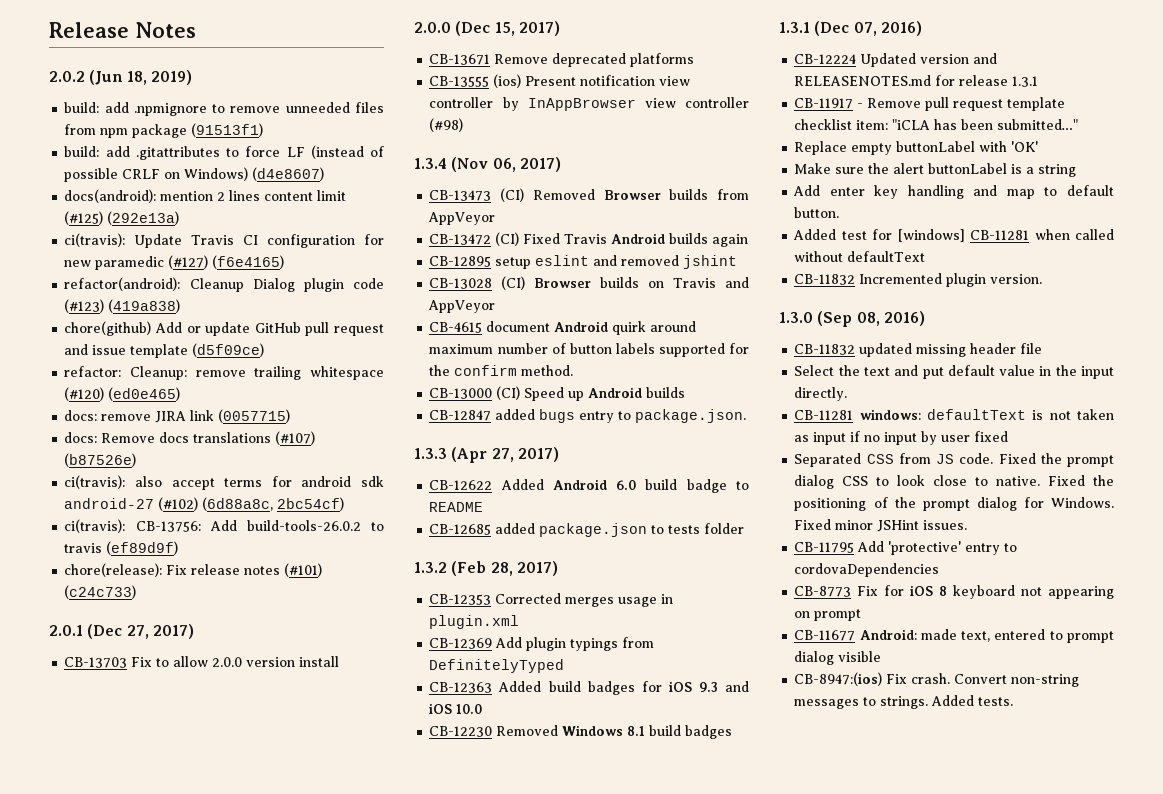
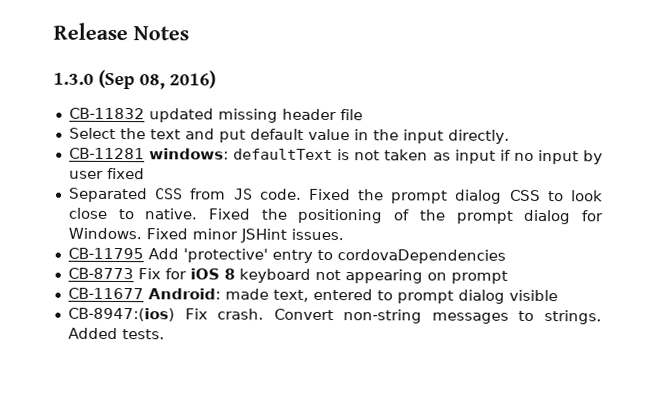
- 2.0.2 (Jun 18, 2019)
- build: add .npmignore to remove unneeded files from npm package (91513f1)
- build: add .gitattributes to force LF (instead of possible CRLF on Windows) (d4e8607)
- docs(android): mention 2 lines content limit (#125) (292e13a)
- ci(travis): Update Travis CI configuration for new paramedic (#127) (f6e4165)
- refactor(android): Cleanup Dialog plugin code (#123) (419a838)
- chore(github) Add or update GitHub pull request and issue template (d5f09ce)
- refactor: Cleanup: remove trailing whitespace (#120) (ed0e465)
- docs: remove JIRA link (0057715)
- docs: Remove docs translations (#107) (b87526e)
- ci(travis): also accept terms for android sdk android-27 (#102) (6d88a8c, 2bc54cf)
- ci(travis): CB-13756: Add build-tools-26.0.2 to travis (ef89d9f)
- chore(release): Fix release notes (#101) (c24c733)
- 2.0.1 (Dec 27, 2017)
- CB-13703 Fix to allow 2.0.0 version install
- 2.0.0 (Dec 15, 2017)
- CB-13671 Remove deprecated platforms
- CB-13555 (ios) Present notification view controller by InAppBrowser view controller (#98)
- 1.3.4 (Nov 06, 2017)
- CB-13473 (CI) Removed Browser builds from AppVeyor
- CB-13472 (CI) Fixed Travis Android builds again
- CB-12895 setup eslint and removed jshint
- CB-13028 (CI) Browser builds on Travis and AppVeyor
- CB-4615 document Android quirk around maximum number of button labels supported for the confirm method.
- CB-13000 (CI) Speed up Android builds
- CB-12847 added bugs entry to package.json.
- 1.3.3 (Apr 27, 2017)
- CB-12622 Added Android 6.0 build badge to README
- CB-12685 added package.json to tests folder
- 1.3.2 (Feb 28, 2017)
- CB-12353 Corrected merges usage in plugin.xml
- CB-12369 Add plugin typings from DefinitelyTyped
- CB-12363 Added build badges for iOS 9.3 and iOS 10.0
- CB-12230 Removed Windows 8.1 build badges
- 1.3.1 (Dec 07, 2016)
- CB-12224 Updated version and RELEASENOTES.md for release 1.3.1
- CB-11917 - Remove pull request template checklist item: "iCLA has been submitted…"
- Replace empty buttonLabel with 'OK'
- Make sure the alert buttonLabel is a string
- Add enter key handling and map to default button.
- Added test for [windows] CB-11281 when called without defaultText
- CB-11832 Incremented plugin version.

